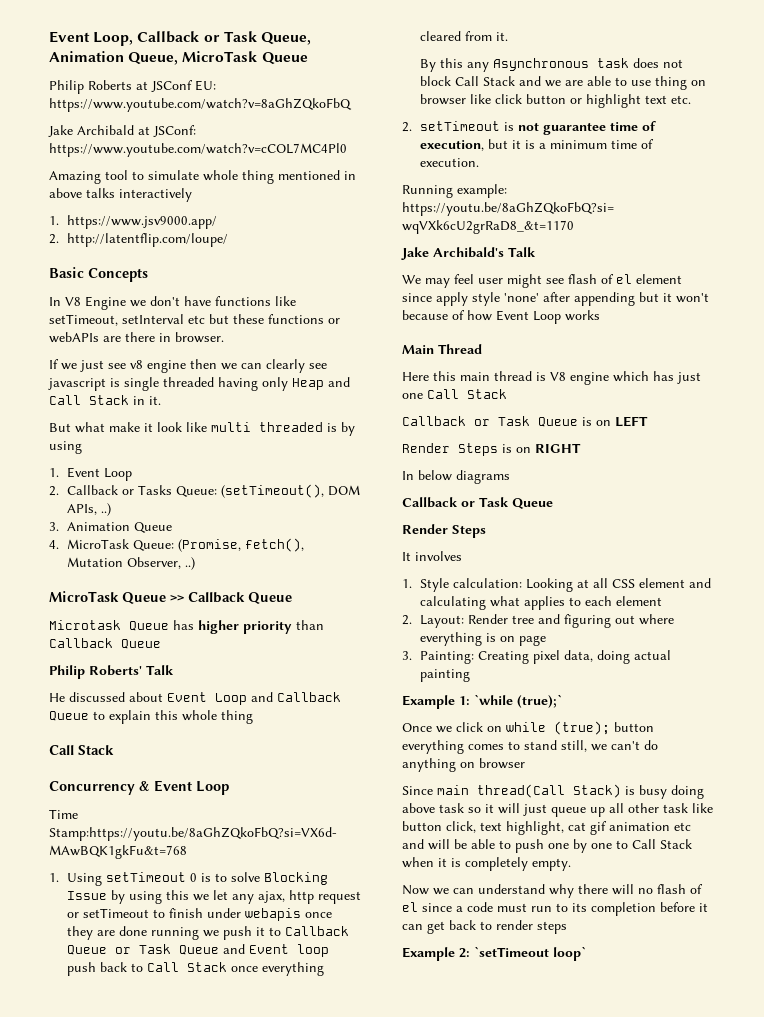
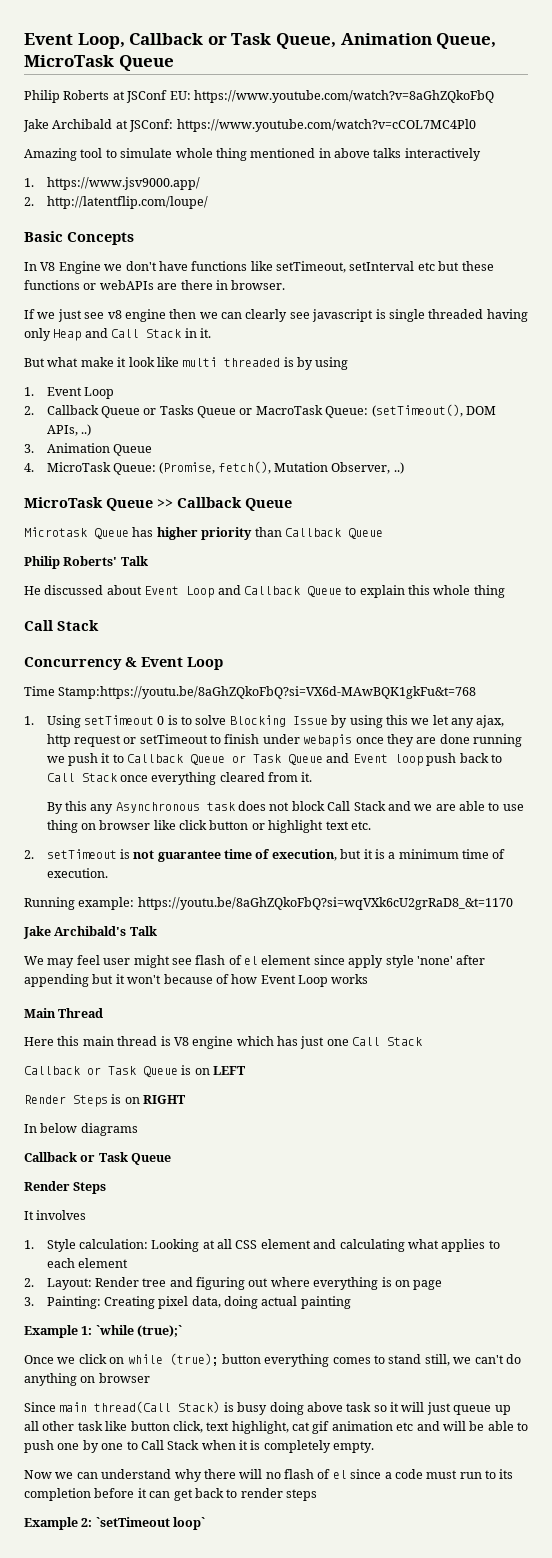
- 2. Callback or Tasks Queue: (setTimeout(), DOM APIs, ..)
+ 2. Callback Queue or Tasks Queue or MacroTask Queue: (setTimeout(), DOM APIs, ..)

